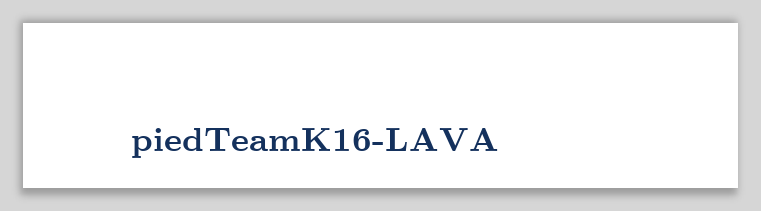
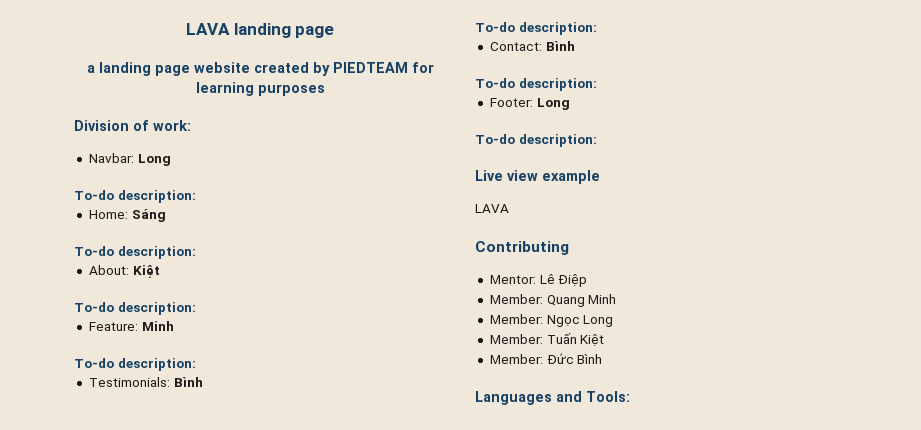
- piedTeamK16-LAVA
+ LAVA landing page
+ a landing page website created by PIEDTEAM for learning purposes
+ Division of work:
+ Navbar: Long
+ To-do description:
+ Home: Sáng
+ To-do description:
+ About: Kiệt
+ To-do description:
+ Feature: Minh
+ To-do description:
+ Testimonials: Bình
+ To-do description:
+ Contact: Bình
+ To-do description:
+ Footer: Long
+ To-do description:
+ Live view example
+ LAVA
+ Contributing
+ Mentor: Lê Điệp
+ Member: Quang Minh
+ Member: Ngọc Long
+ Member: Tuấn Kiệt
+ Member: Đức Bình
+ Languages and Tools:

